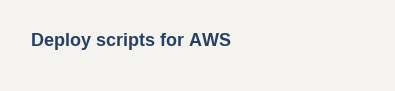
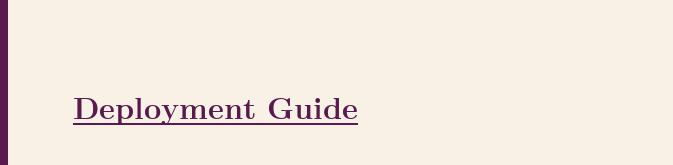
- Deploy scripts for AWS
+ Deployment Guide

